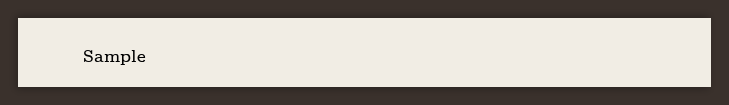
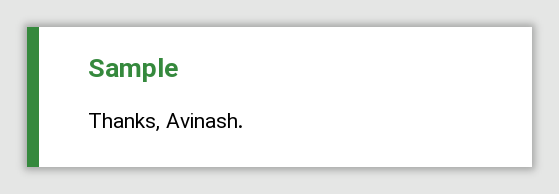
+ Thanks, Avinash.

